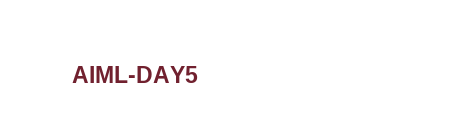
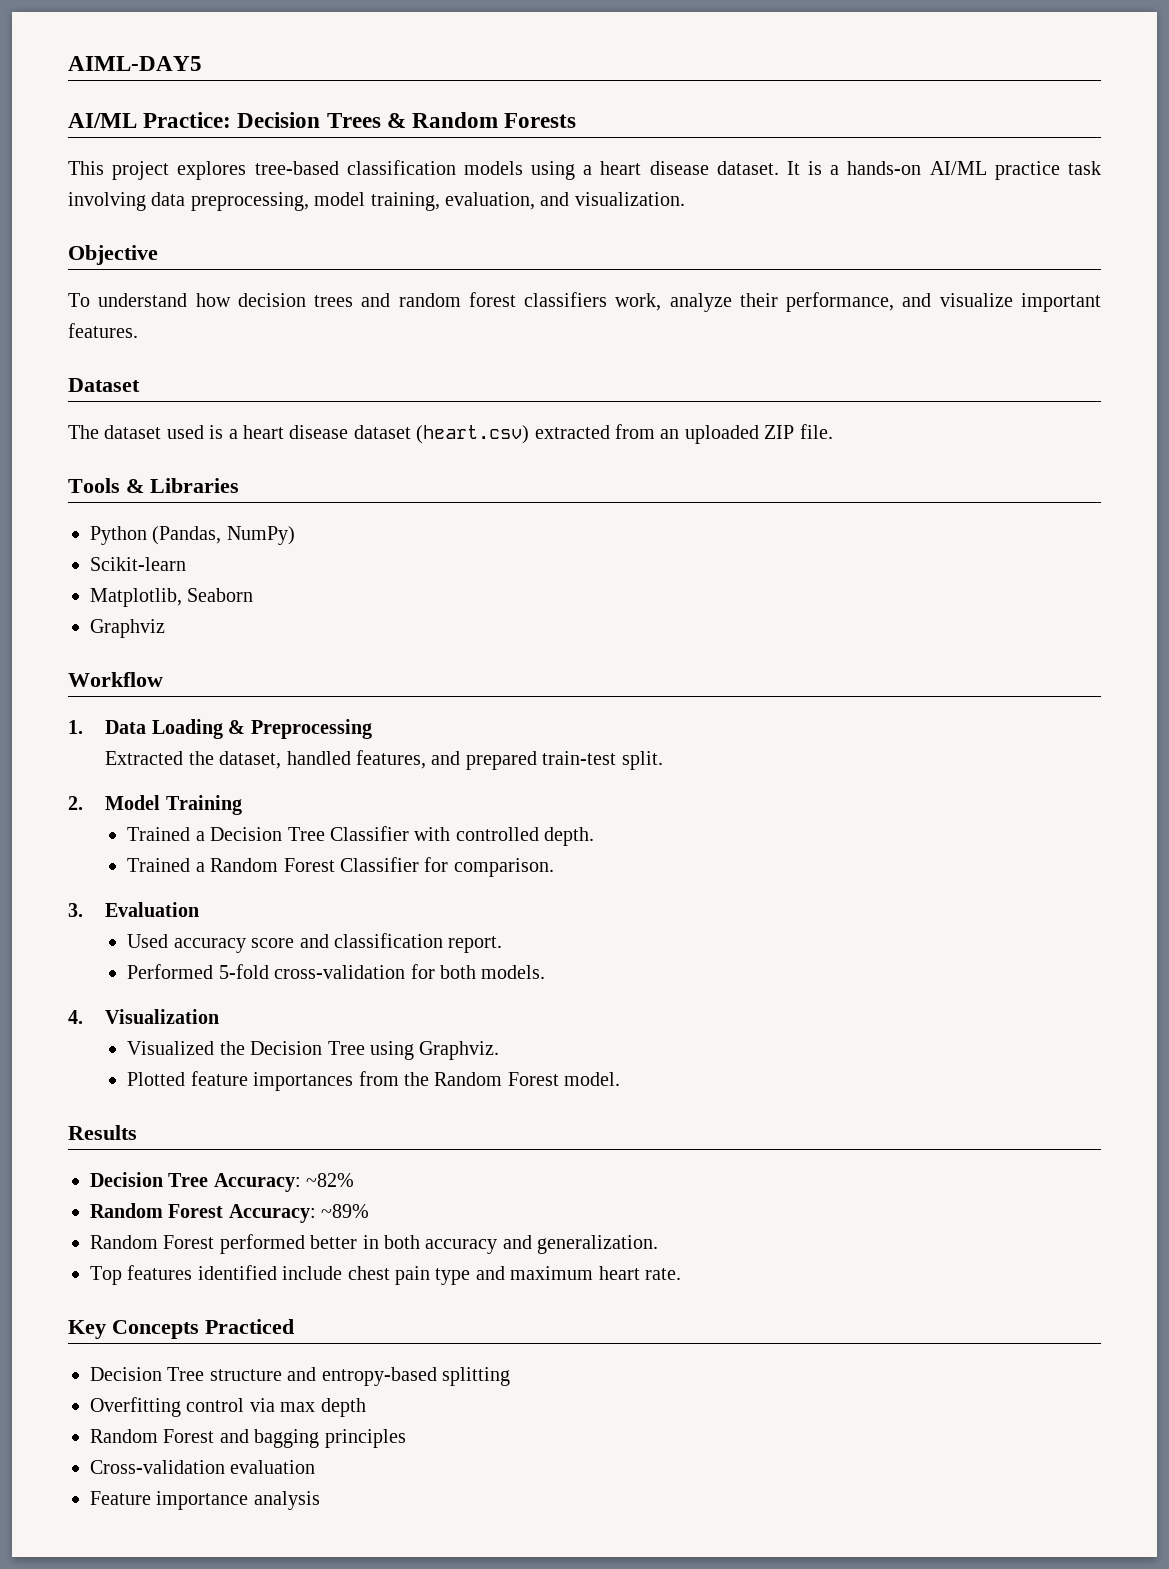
+ AI/ML Practice: Decision Trees & Random Forests
+ This project explores tree-based classification models using a heart disease dataset. It is a hands-on AI/ML practice task involving data preprocessing, model training, evaluation, and visualization.
+ Objective
+ To understand how decision trees and random forest classifiers work, analyze their performance, and visualize important features.
+ Dataset
+ The dataset used is a heart disease dataset (heart.csv) extracted from an uploaded ZIP file.
+ Tools & Libraries
+ Python (Pandas, NumPy)
+ Scikit-learn
+ Matplotlib, Seaborn
+ Graphviz
+ Workflow
+ 1. Data Loading & Preprocessing
+ Extracted the dataset, handled features, and prepared train-test split.
+ 2. Model Training
+ Trained a Decision Tree Classifier with controlled depth.
+ Trained a Random Forest Classifier for comparison.
+ 3. Evaluation
+ Used accuracy score and classification report.
+ Performed 5-fold cross-validation for both models.
+ 4. Visualization
+ Visualized the Decision Tree using Graphviz.
+ Plotted feature importances from the Random Forest model.
+ Results
+ Decision Tree Accuracy: ~82%
+ Random Forest Accuracy: ~89%
+ Random Forest performed better in both accuracy and generalization.
+ Top features identified include chest pain type and maximum heart rate.
+ Key Concepts Practiced
+ Decision Tree structure and entropy-based splitting
+ Overfitting control via max depth
+ Random Forest and bagging principles
+ Cross-validation evaluation
+ Feature importance analysis

